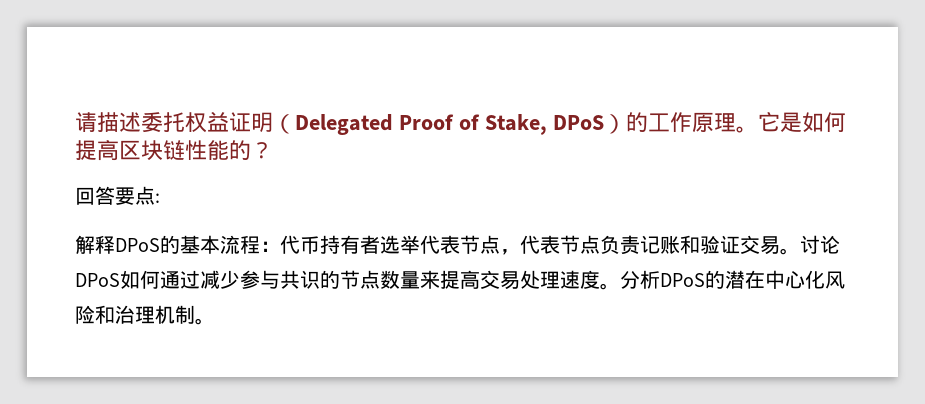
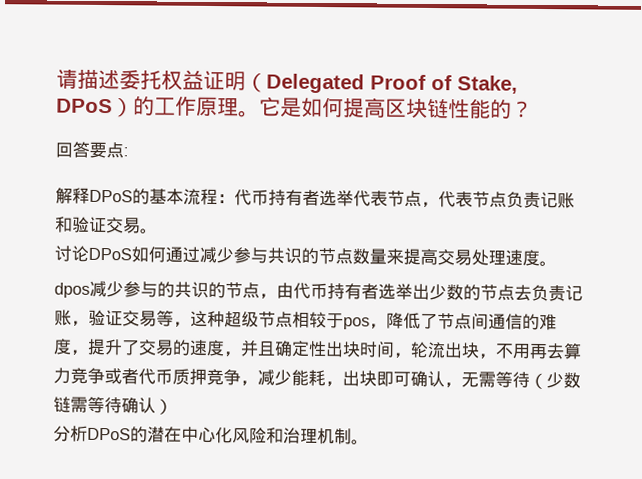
- 解释DPoS的基本流程：代币持有者选举代表节点，代表节点负责记账和验证交易。讨论DPoS如何通过减少参与共识的节点数量来提高交易处理速度。分析DPoS的潜在中心化风险和治理机制。
+ 解释DPoS的基本流程：代币持有者选举代表节点，代表节点负责记账和验证交易。
+ 讨论DPoS如何通过减少参与共识的节点数量来提高交易处理速度。
+ dpos减少参与的共识的节点，由代币持有者选举出少数的节点去负责记账，验证交易等，这种超级节点相较于pos，降低了节点间通信的难度，提升了交易的速度，并且确定性出块时间，轮流出块，不用再去算力竞争或者代币质押竞争，减少能耗，出块即可确认，无需等待（少数链需等待确认）
+ 分析DPoS的潜在中心化风险和治理机制。

